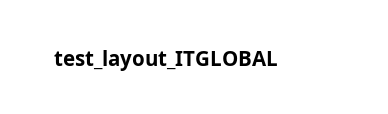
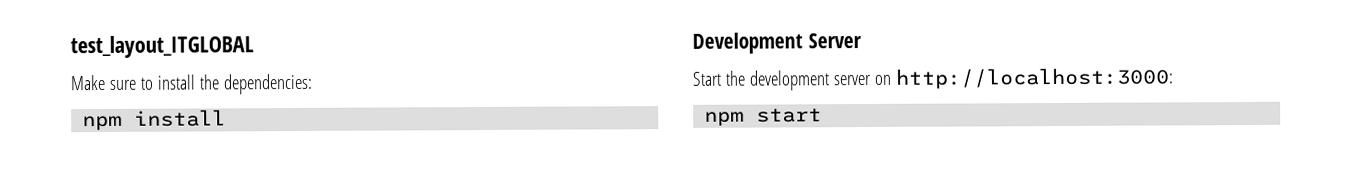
+ Make sure to install the dependencies:
+ npm install
+ Development Server
+ Start the development server on http://localhost:3000:
+ npm start

